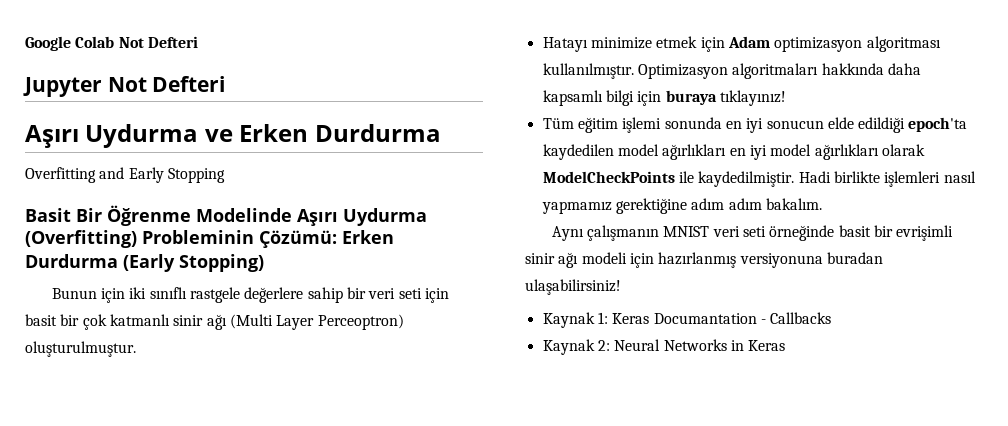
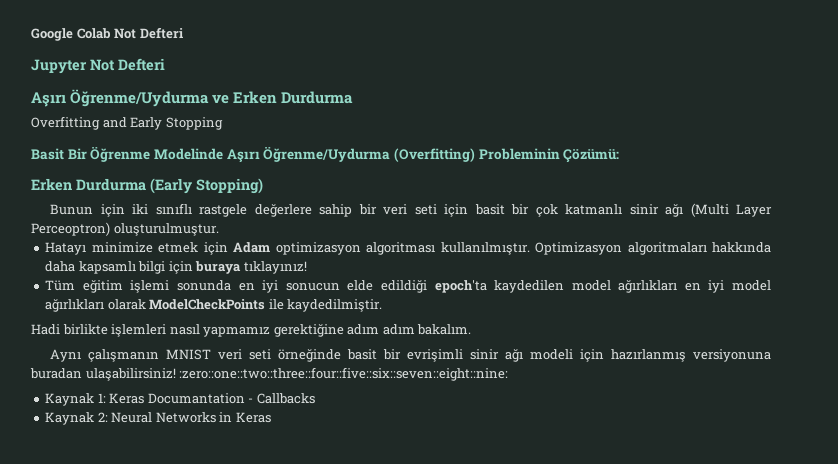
- Aşırı Uydurma ve Erken Durdurma
+ Aşırı Öğrenme/Uydurma ve Erken Durdurma
- Basit Bir Öğrenme Modelinde Aşırı Uydurma (Overfitting) Probleminin Çözümü: Erken Durdurma (Early Stopping)
+ Basit Bir Öğrenme Modelinde Aşırı Öğrenme/Uydurma (Overfitting) Probleminin Çözümü:
+ Erken Durdurma (Early Stopping)
- Tüm eğitim işlemi sonunda en iyi sonucun elde edildiği epoch'ta kaydedilen model ağırlıkları en iyi model ağırlıkları olarak ModelCheckPoints ile kaydedilmiştir. Hadi birlikte işlemleri nasıl yapmamız gerektiğine adım adım bakalım.
+ Tüm eğitim işlemi sonunda en iyi sonucun elde edildiği epoch'ta kaydedilen model ağırlıkları en iyi model ağırlıkları olarak ModelCheckPoints ile kaydedilmiştir.
+ Hadi birlikte işlemleri nasıl yapmamız gerektiğine adım adım bakalım.
- Aynı çalışmanın MNIST veri seti örneğinde basit bir evrişimli sinir ağı modeli için hazırlanmış versiyonuna buradan ulaşabilirsiniz!
+ Aynı çalışmanın MNIST veri seti örneğinde basit bir evrişimli sinir ağı modeli için hazırlanmış versiyonuna buradan ulaşabilirsiniz! :zero::one::two::three::four::five::six::seven::eight::nine:

